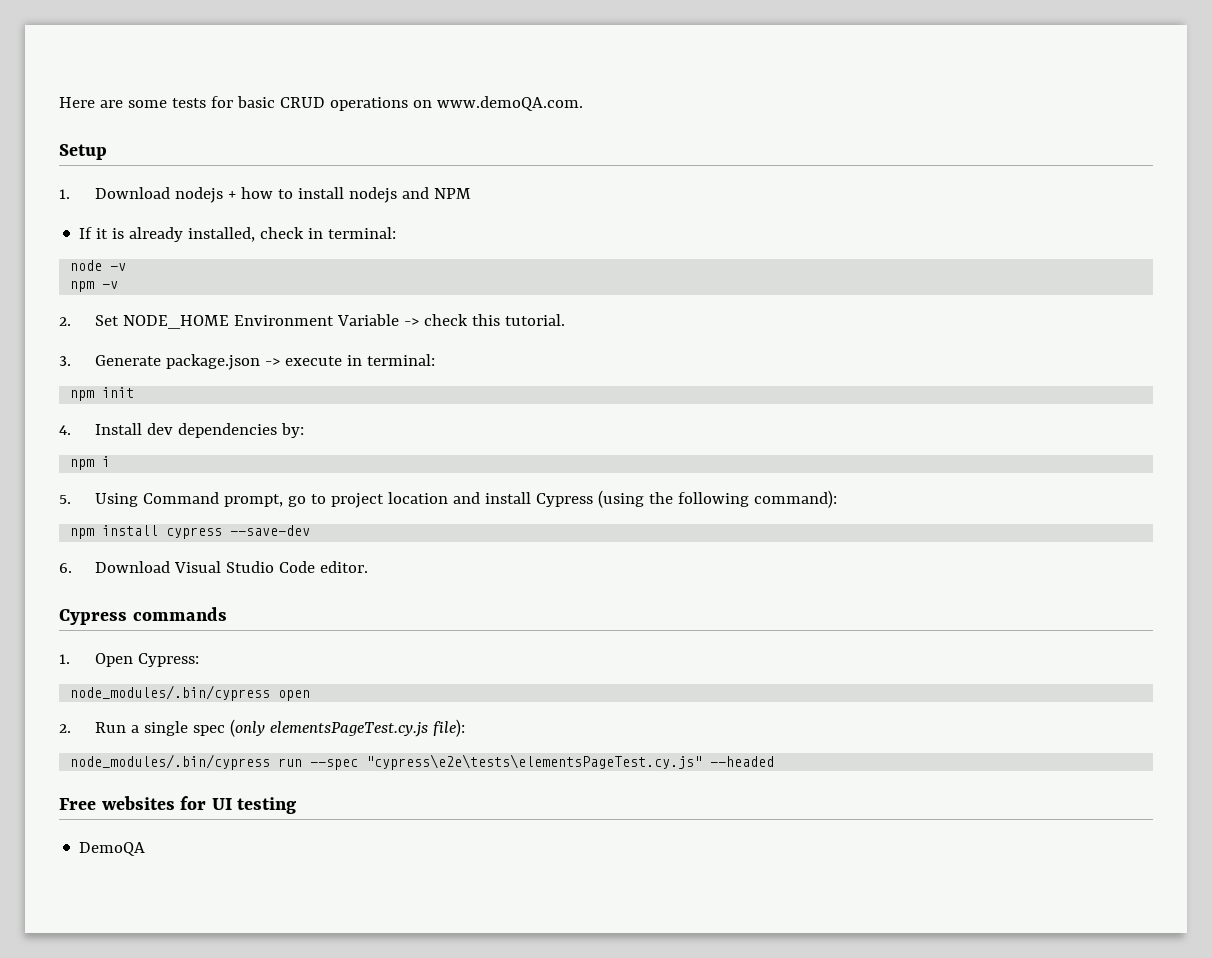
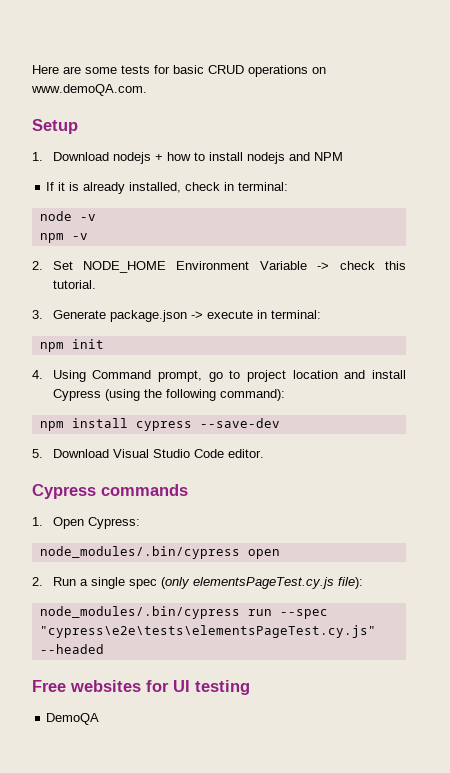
- 4. Install dev dependencies by:
- npm i
- 5. Using Command prompt, go to project location and install Cypress (using the following command):
+ 4. Using Command prompt, go to project location and install Cypress (using the following command):
- 6. Download Visual Studio Code editor.
+ 5. Download Visual Studio Code editor.

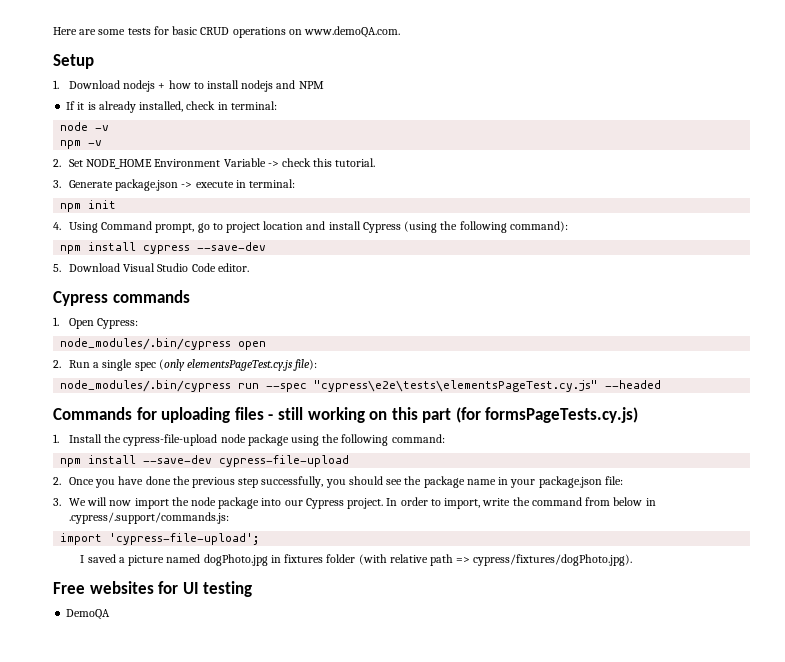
+ Commands for uploading files - still working on this part (for formsPageTests.cy.js)
+ 1. Install the cypress-file-upload node package using the following command:
+ npm install --save-dev cypress-file-upload
+ 2. Once you have done the previous step successfully, you should see the package name in your package.json file:
+ 3. We will now import the node package into our Cypress project. In order to import, write the command from below in .cypress/.support/commands.js:
+ import 'cypress-file-upload';
+ I saved a picture named dogPhoto.jpg in fixtures folder (with relative path => cypress/fixtures/dogPhoto.jpg).

